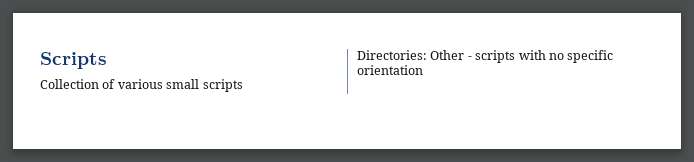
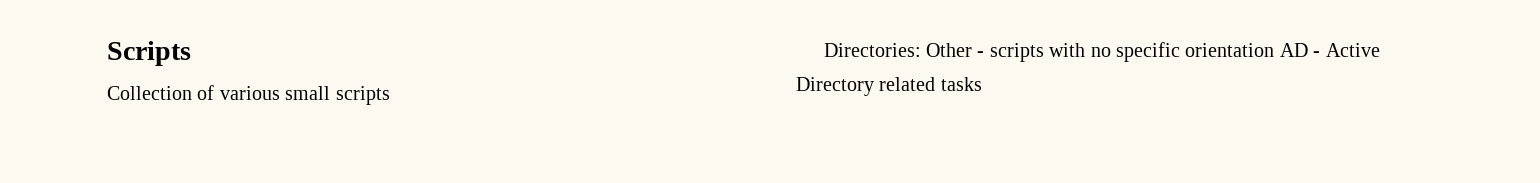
- Directories: Other - scripts with no specific orientation
+ Directories: Other - scripts with no specific orientation AD - Active Directory related tasks

